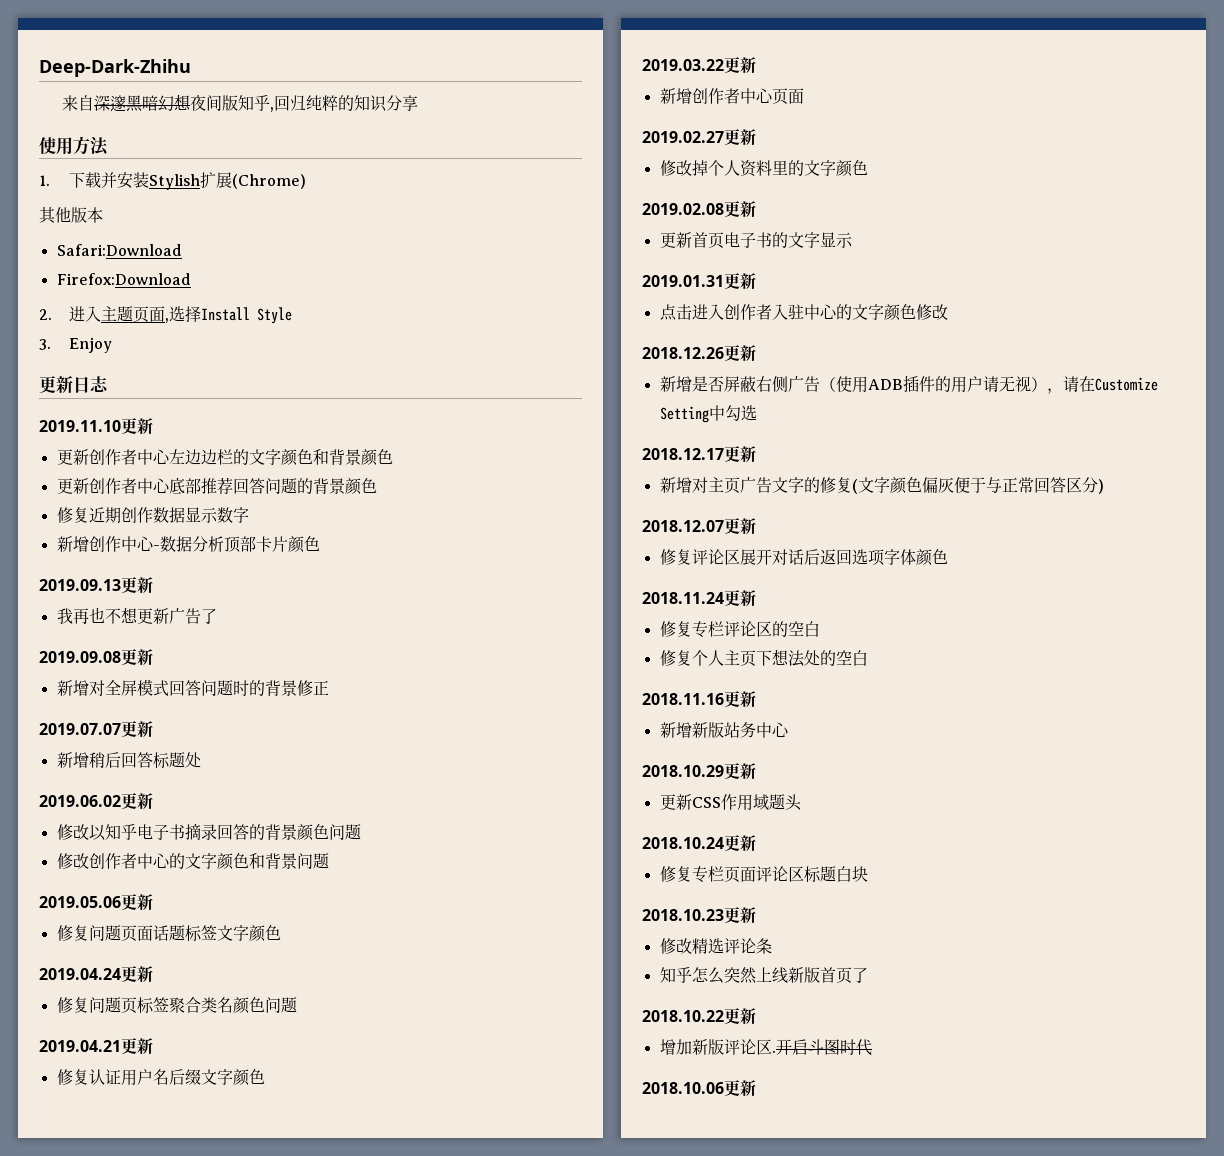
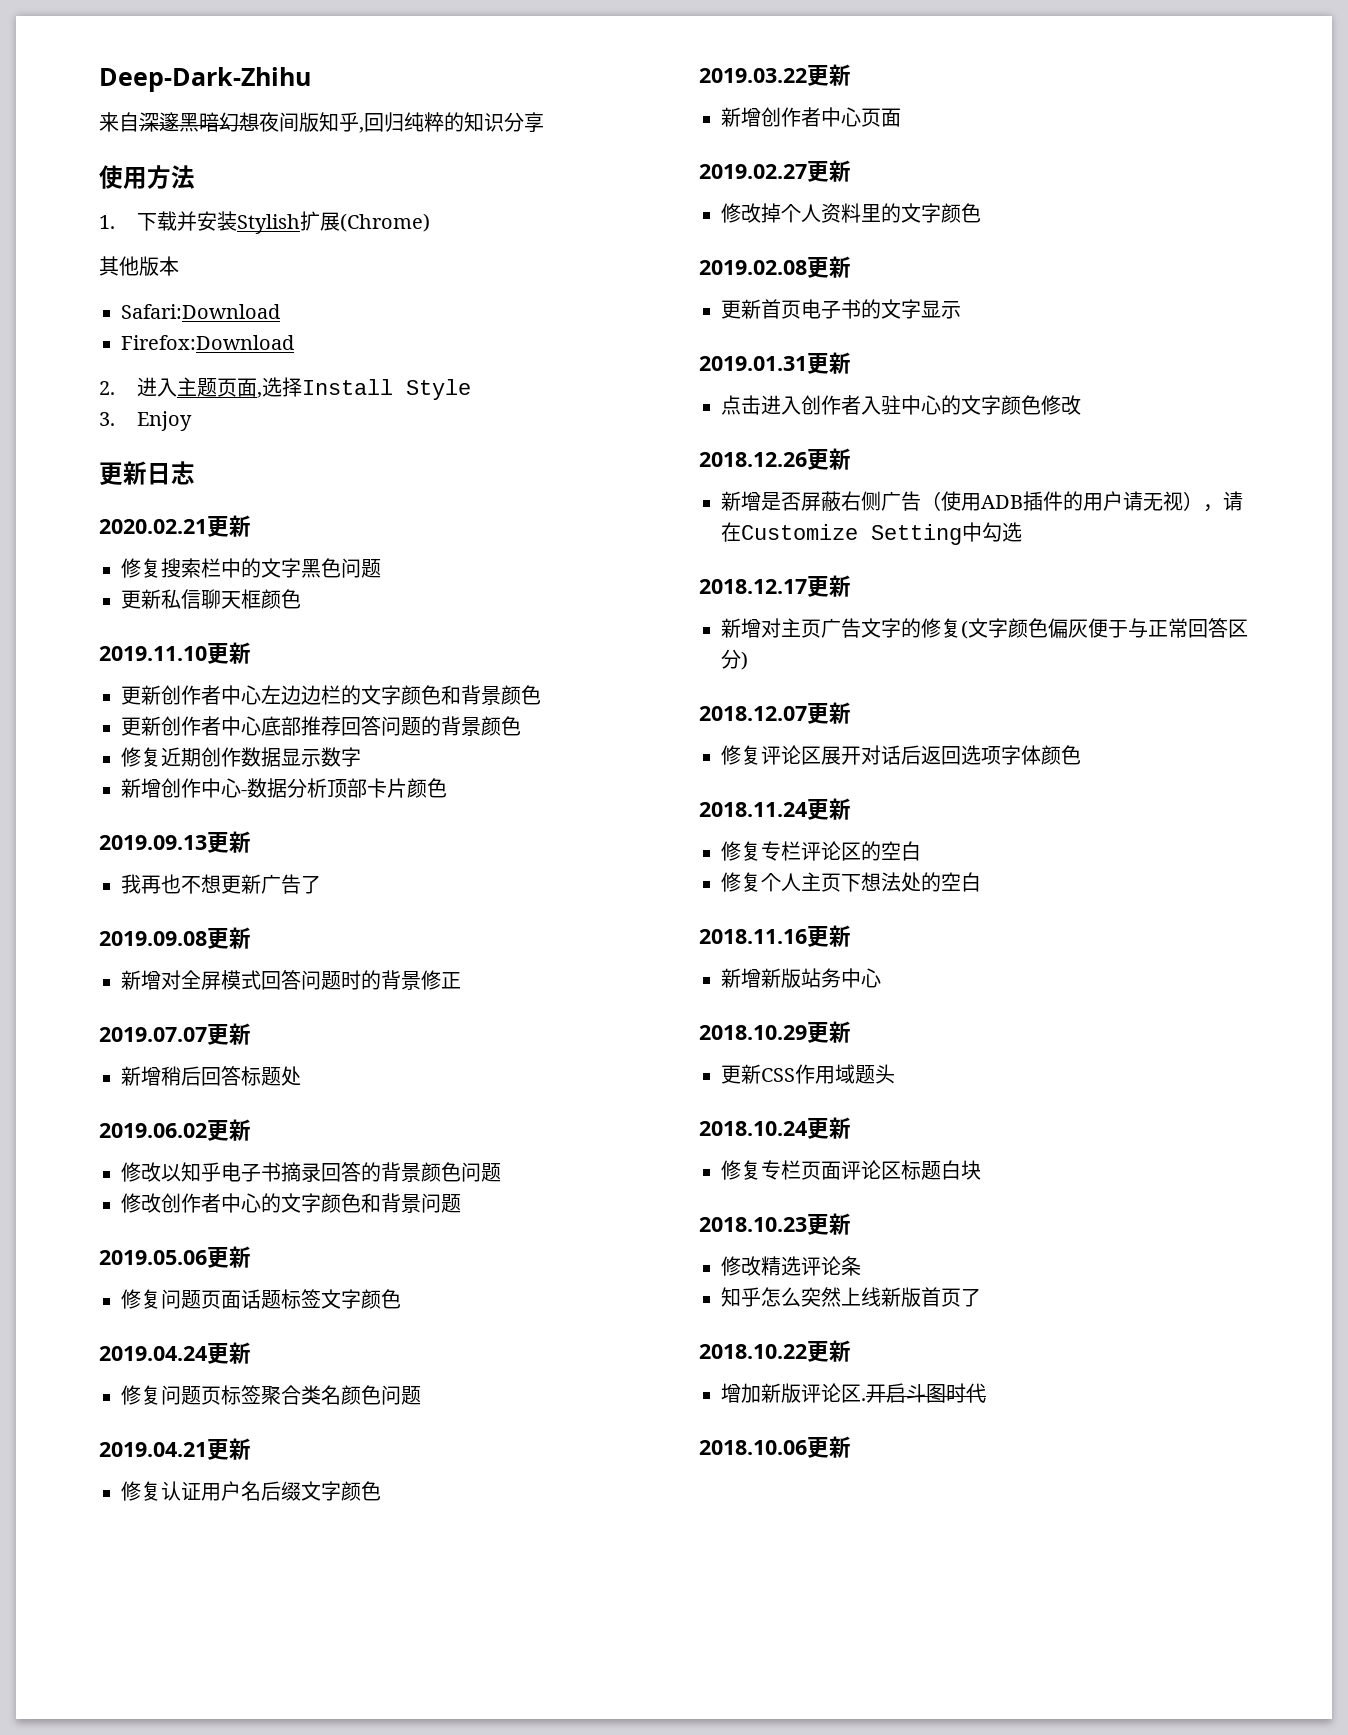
+ 2020.02.21更新
+ 修复搜索栏中的文字黑色问题
+ 更新私信聊天框颜色

